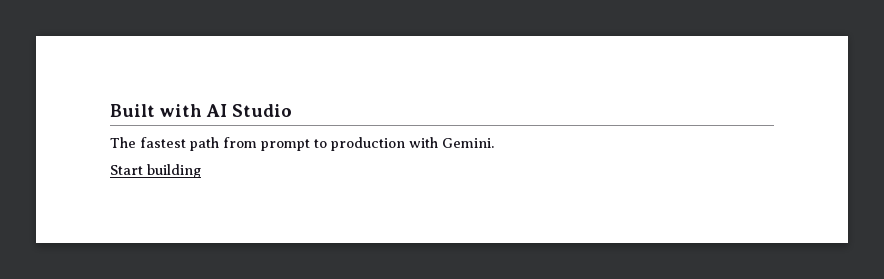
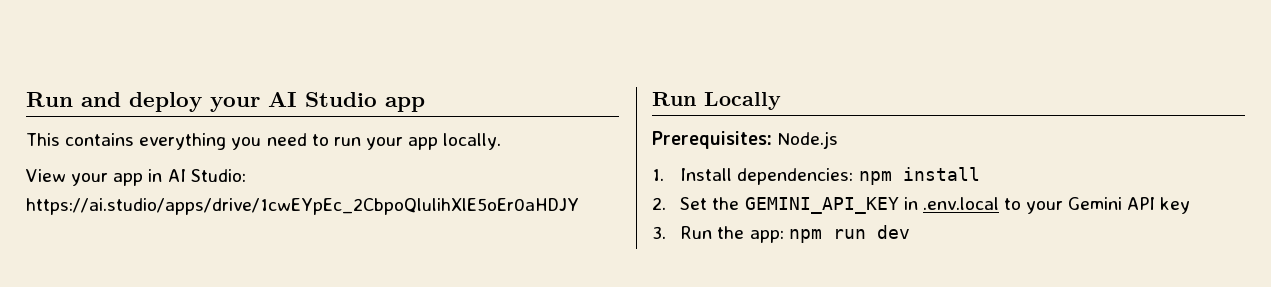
- Built with AI Studio
- The fastest path from prompt to production with Gemini.
- Start building
+ Run and deploy your AI Studio app
+ This contains everything you need to run your app locally.
+ View your app in AI Studio: https://ai.studio/apps/drive/1cwEYpEc_2CbpoQlulihXlE5oEr0aHDJY
+ Run Locally
+ Prerequisites: Node.js
+ 1. Install dependencies: npm install
+ 2. Set the GEMINI_API_KEY in .env.local to your Gemini API key
+ 3. Run the app: npm run dev

